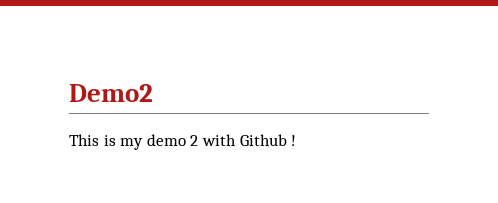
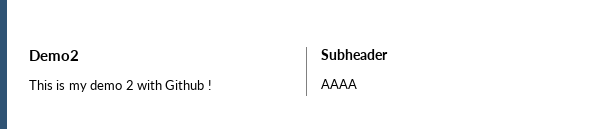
+ Subheader
+ AAAA

